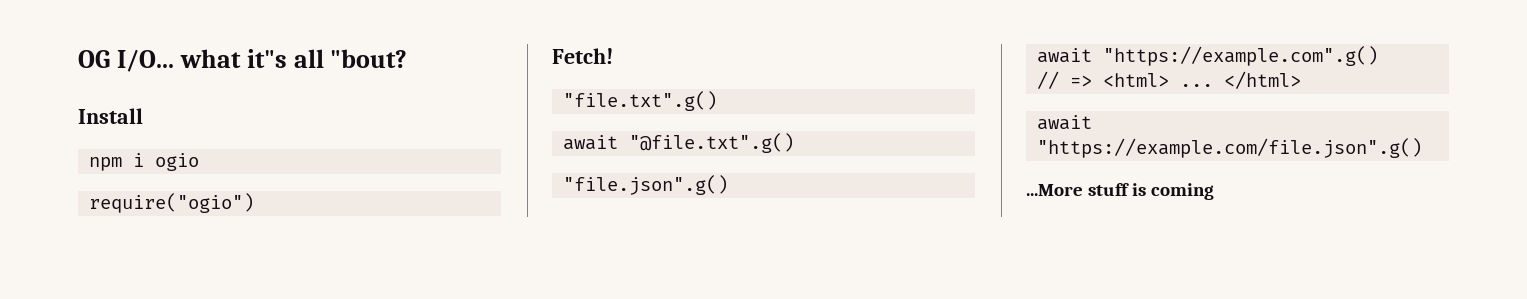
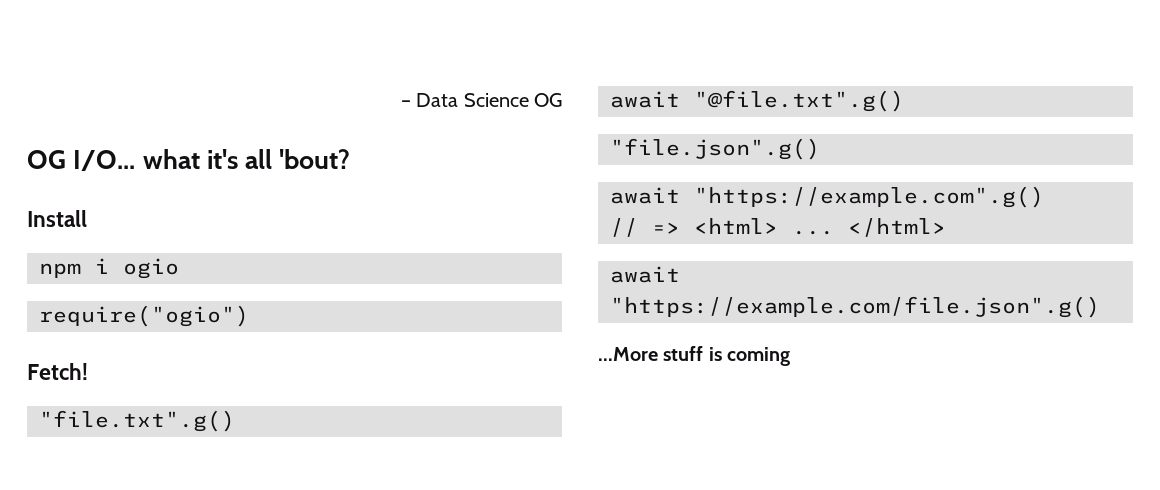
- OG I/O... what it"s all "bout?
+ – Data Science OG
+ OG I/O... what it's all 'bout?

